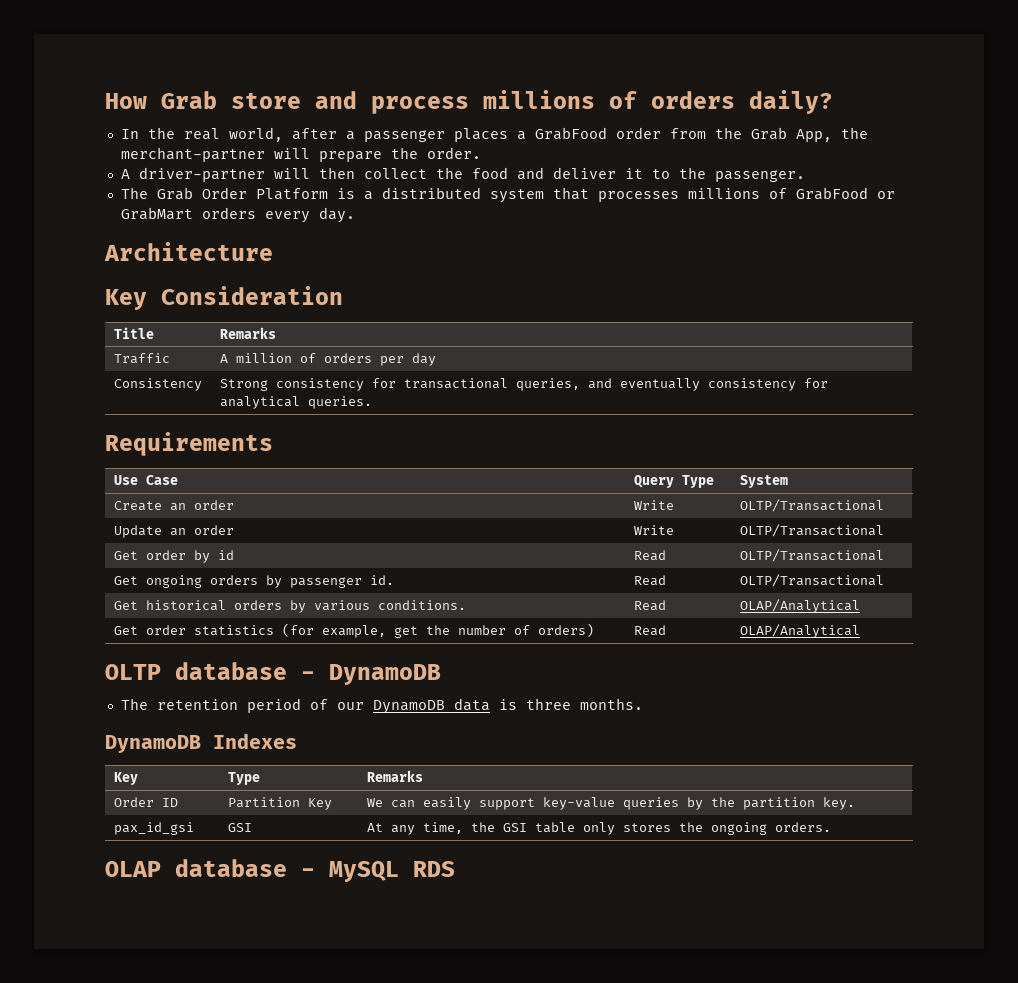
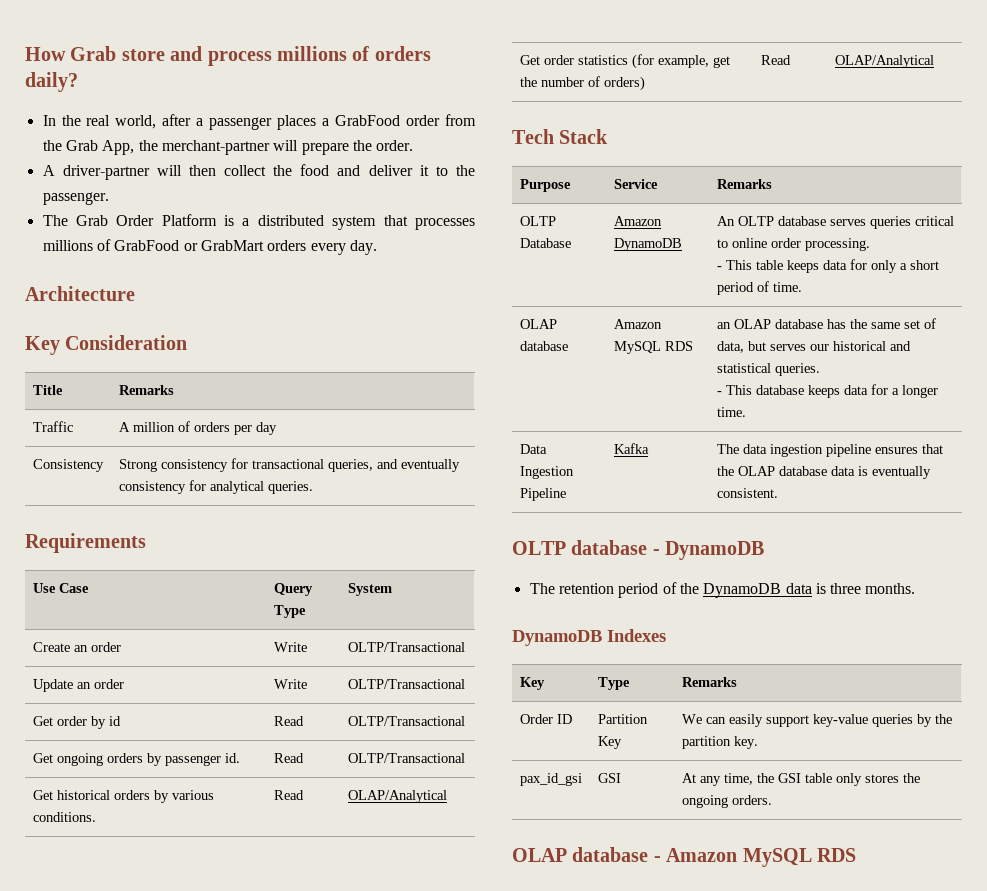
+ Tech Stack
+ Purpose | Service | Remarks
+ OLTP Database | Amazon DynamoDB | An OLTP database serves queries critical to online order processing.
+ - This table keeps data for only a short period of time.
+ OLAP database | Amazon MySQL RDS | an OLAP database has the same set of data, but serves our historical and statistical queries.
+ - This database keeps data for a longer time.
+ Data Ingestion Pipeline | Kafka | The data ingestion pipeline ensures that the OLAP database data is eventually consistent.
- The retention period of our DynamoDB data is three months.
+ The retention period of the DynamoDB data is three months.
- OLAP database - MySQL RDS
+ OLAP database - Amazon MySQL RDS

